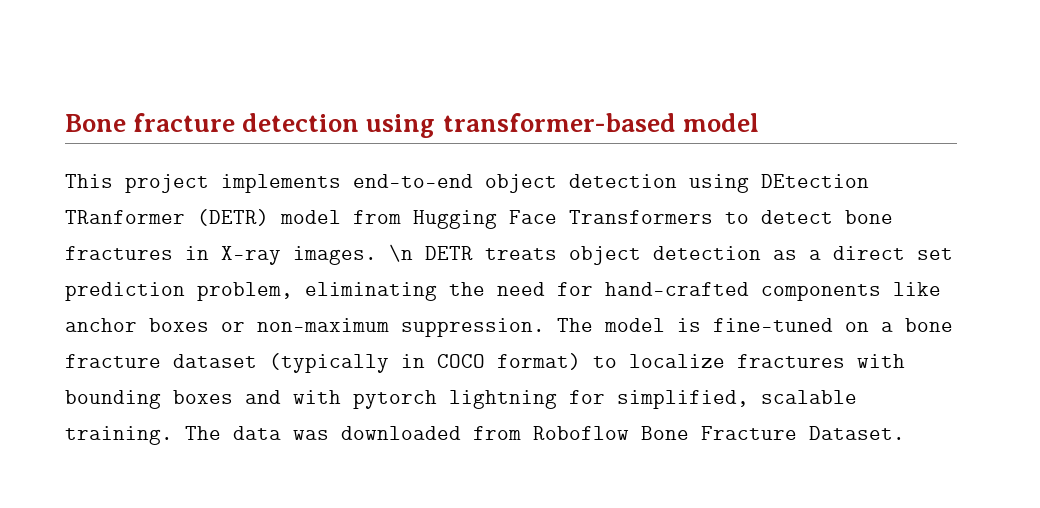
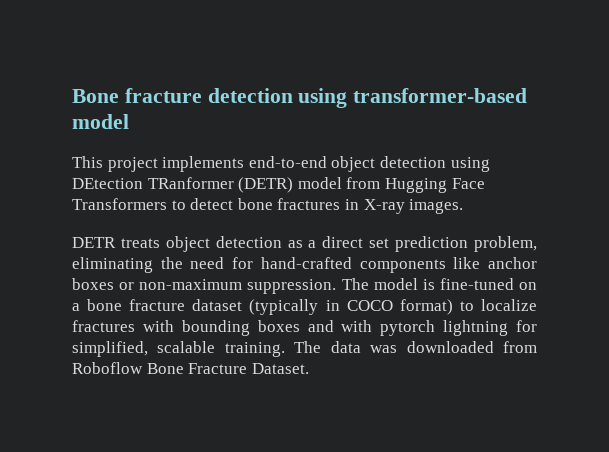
- This project implements end-to-end object detection using DEtection TRanformer (DETR) model from Hugging Face Transformers to detect bone fractures in X-ray images. \n DETR treats object detection as a direct set prediction problem, eliminating the need for hand-crafted components like anchor boxes or non-maximum suppression.
+ This project implements end-to-end object detection using DEtection TRanformer (DETR) model from Hugging Face Transformers to detect bone fractures in X-ray images.
+ DETR treats object detection as a direct set prediction problem, eliminating the need for hand-crafted components like anchor boxes or non-maximum suppression.

